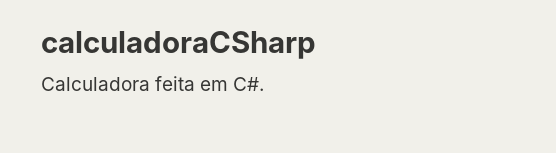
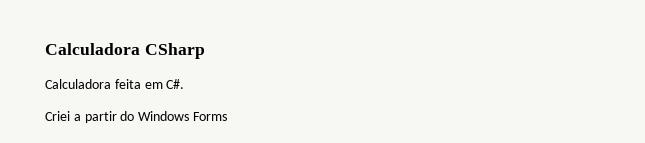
- calculadoraCSharp
+ Calculadora CSharp
+ Criei a partir do Windows Forms

